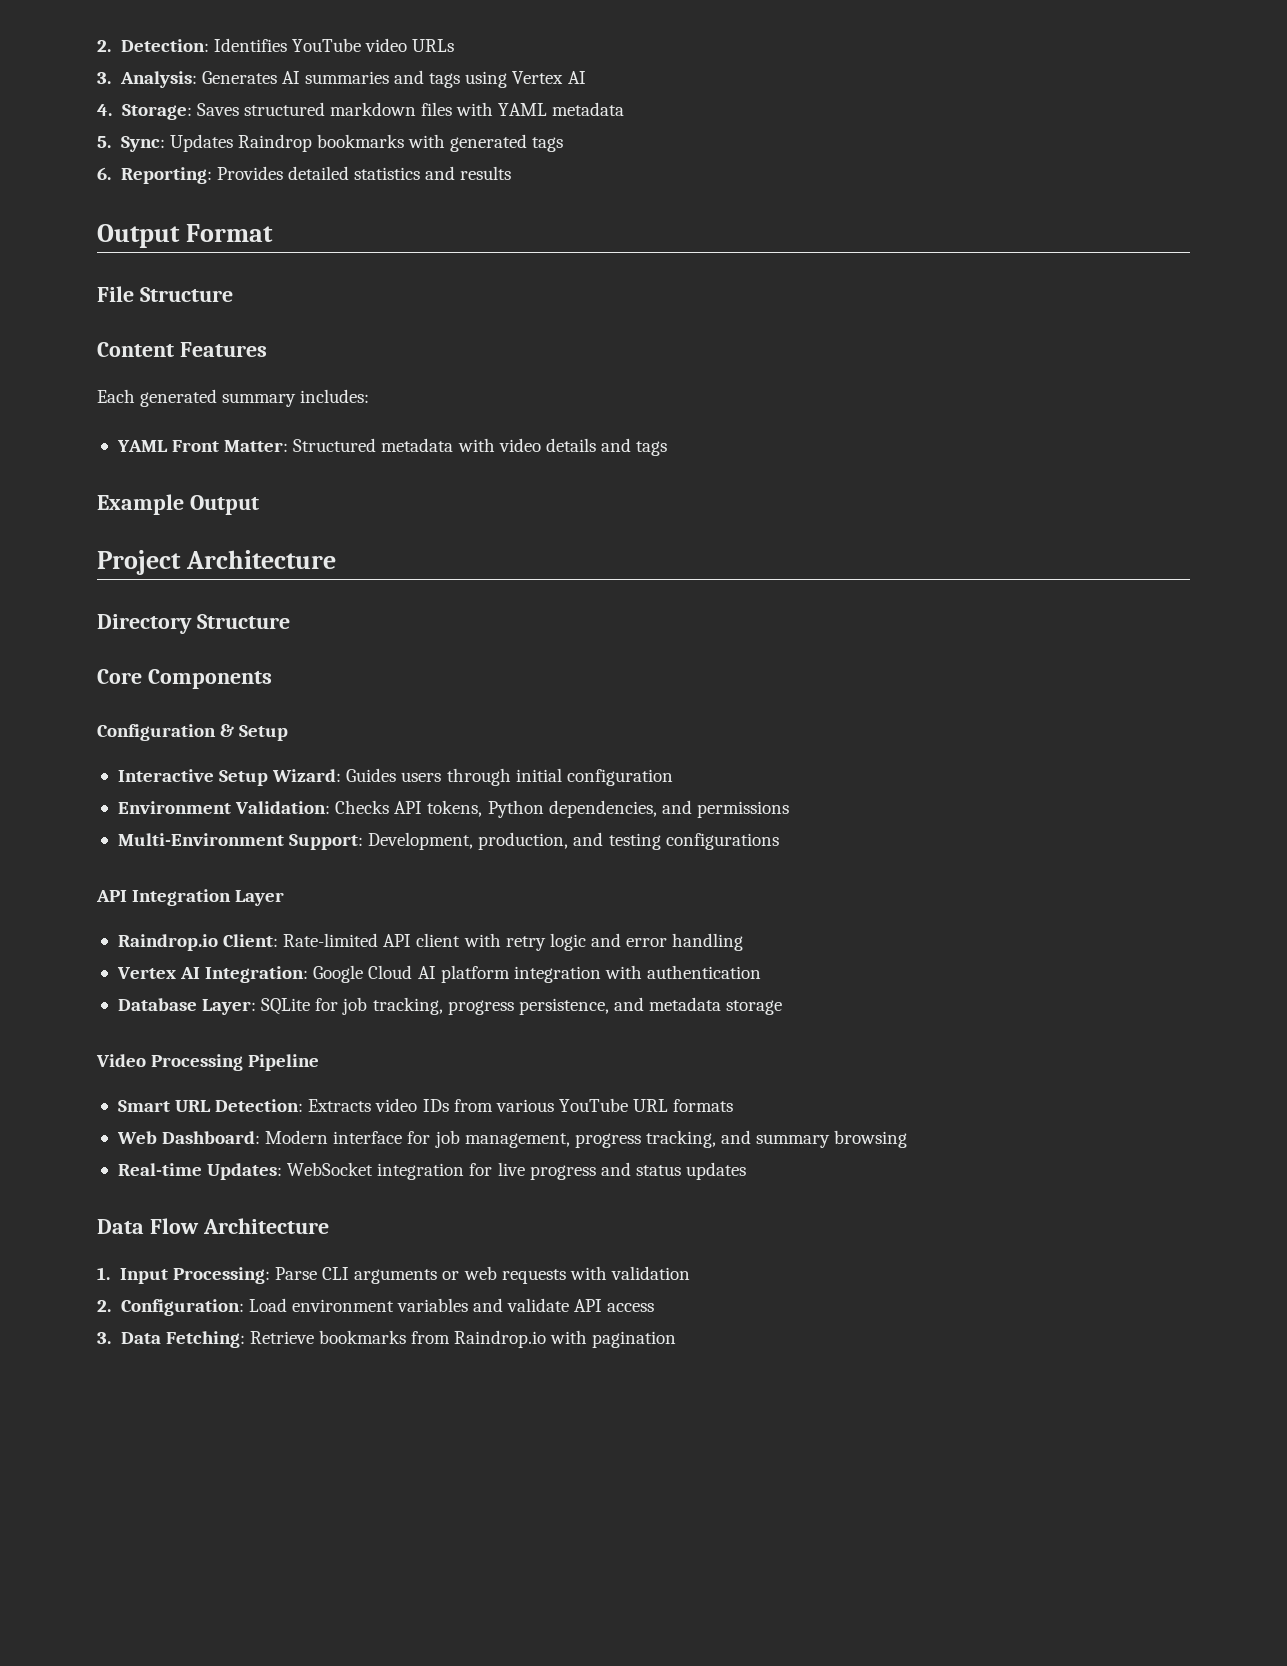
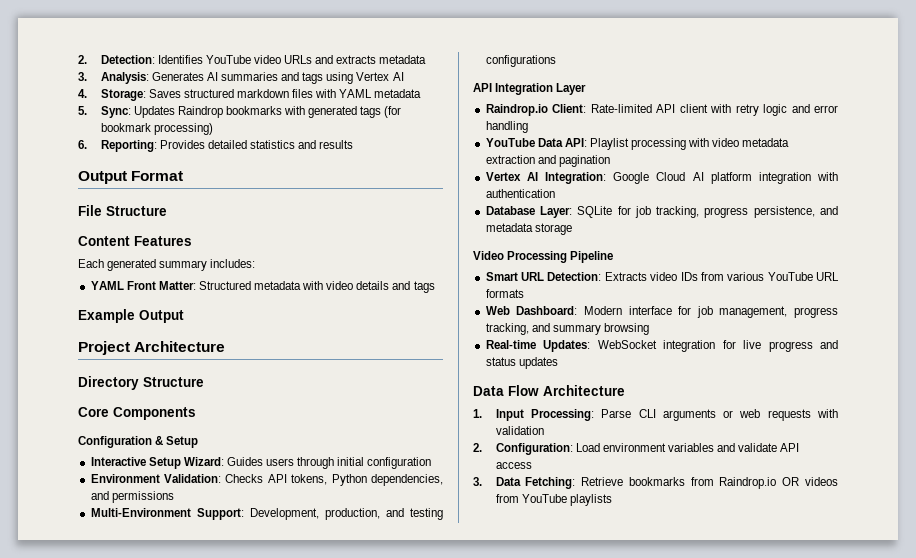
- 2. Detection: Identifies YouTube video URLs
+ 2. Detection: Identifies YouTube video URLs and extracts metadata
- 5. Sync: Updates Raindrop bookmarks with generated tags
+ 5. Sync: Updates Raindrop bookmarks with generated tags (for bookmark processing)
+ YouTube Data API: Playlist processing with video metadata extraction and pagination
- 3. Data Fetching: Retrieve bookmarks from Raindrop.io with pagination
+ 3. Data Fetching: Retrieve bookmarks from Raindrop.io OR videos from YouTube playlists

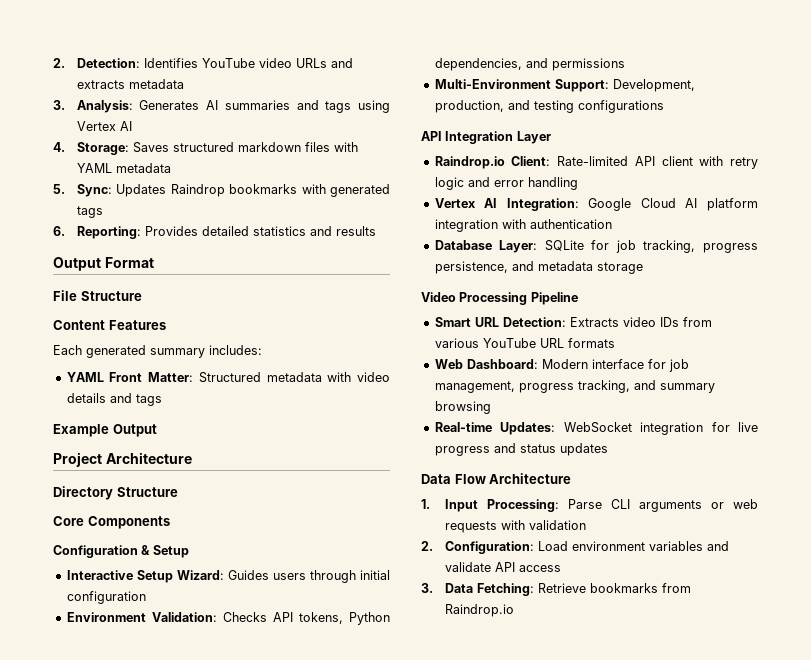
- 5. Sync: Updates Raindrop bookmarks with generated tags (for bookmark processing)
+ 5. Sync: Updates Raindrop bookmarks with generated tags
- YouTube Data API: Playlist processing with video metadata extraction and pagination
- 3. Data Fetching: Retrieve bookmarks from Raindrop.io OR videos from YouTube playlists
+ 3. Data Fetching: Retrieve bookmarks from Raindrop.io

